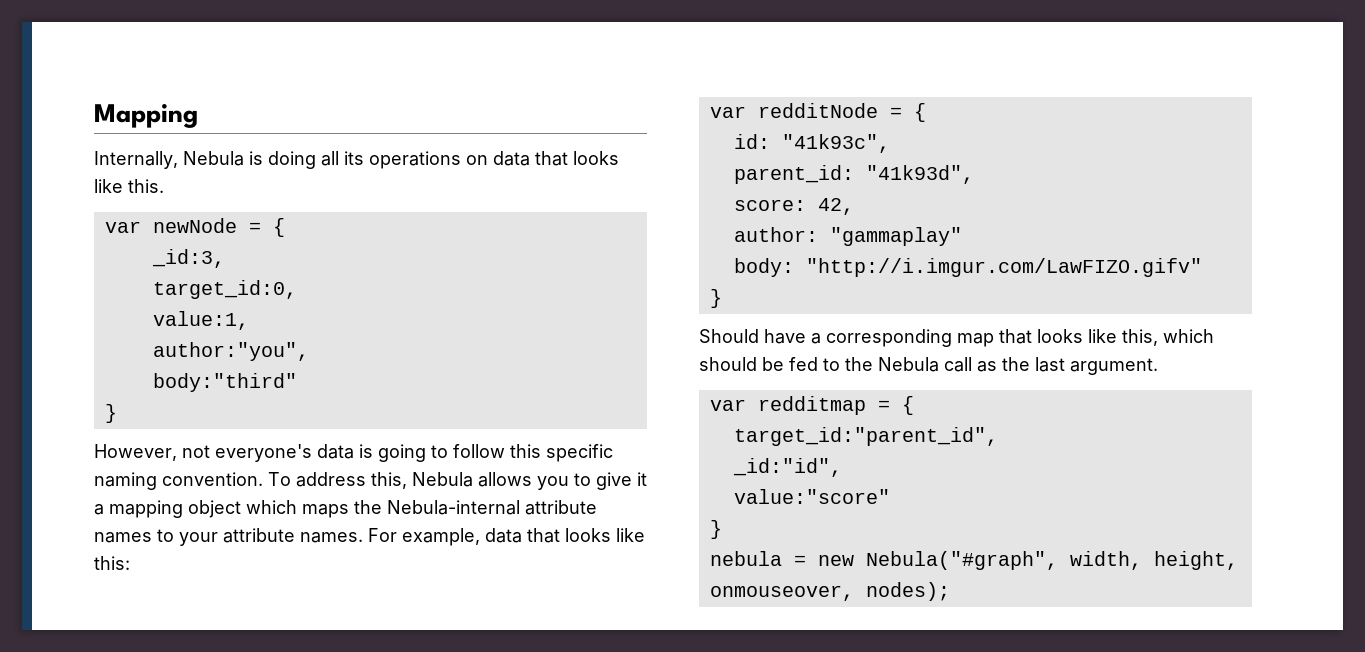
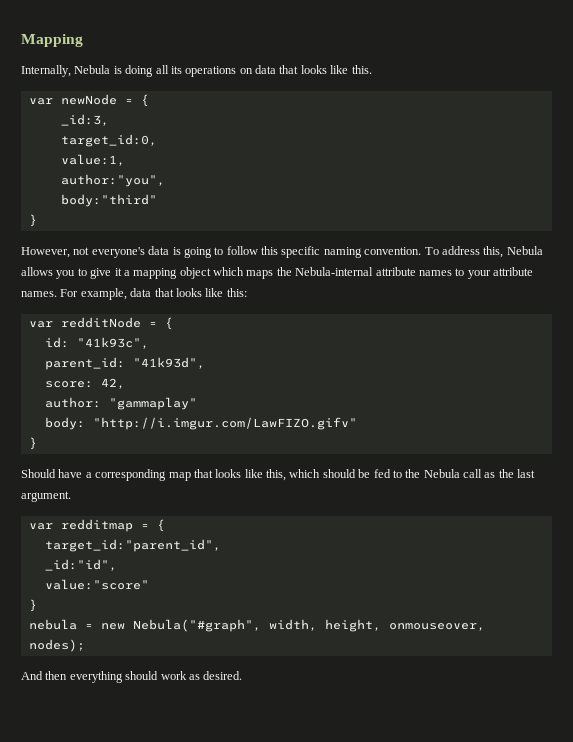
+ And then everything should work as desired.

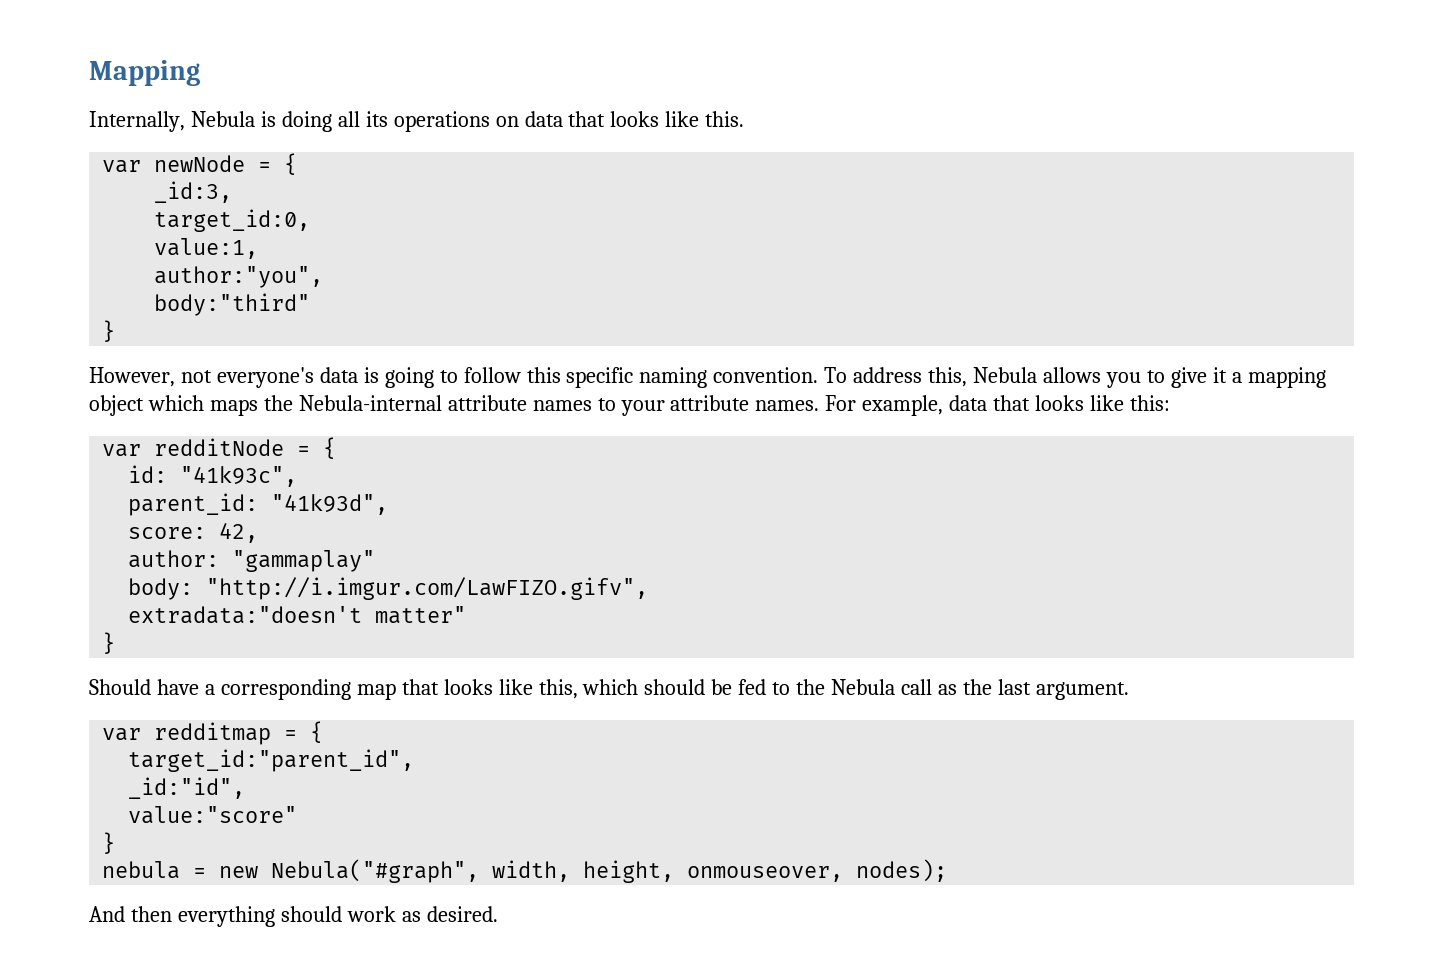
- body: "http://i.imgur.com/LawFIZO.gifv"
+ body: "http://i.imgur.com/LawFIZO.gifv",
+ extradata:"doesn't matter"

